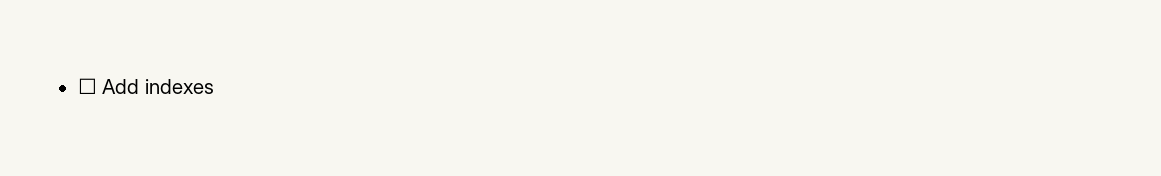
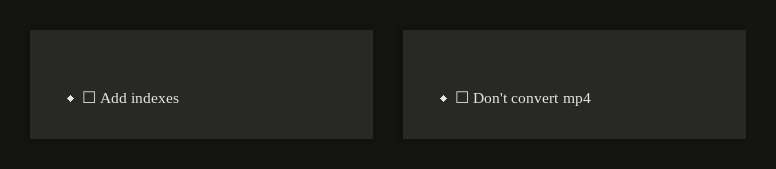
+ ☐ Don't convert mp4

